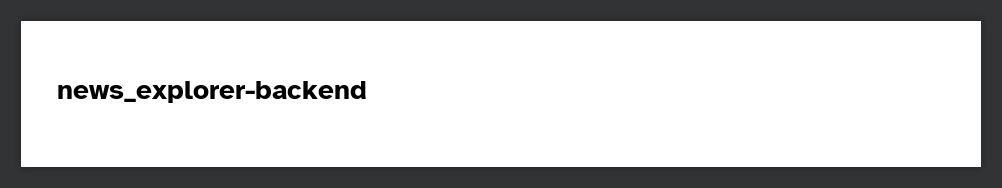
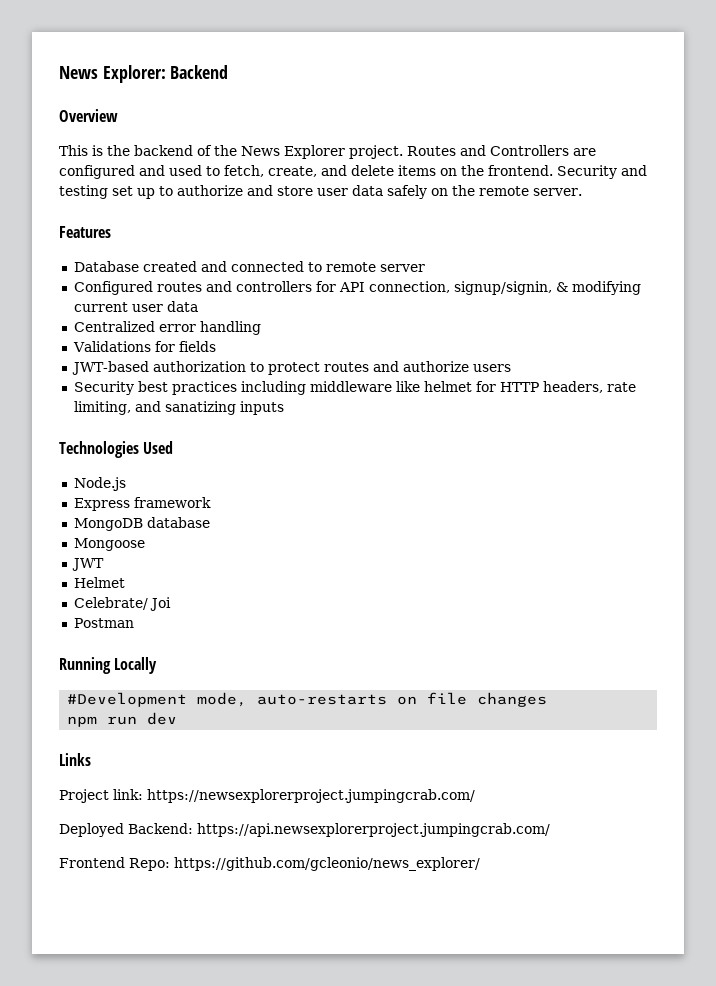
- news_explorer-backend
+ News Explorer: Backend
+ Overview
+ This is the backend of the News Explorer project. Routes and Controllers are configured and used to fetch, create, and delete items on the frontend. Security and testing set up to authorize and store user data safely on the remote server.
+ Features
+ Database created and connected to remote server
+ Configured routes and controllers for API connection, signup/signin, & modifying current user data
+ Centralized error handling
+ Validations for fields
+ JWT-based authorization to protect routes and authorize users
+ Security best practices including middleware like helmet for HTTP headers, rate limiting, and sanatizing inputs
+ Technologies Used
+ Node.js
+ Express framework
+ MongoDB database
+ Mongoose
+ JWT
+ Helmet
+ Celebrate/ Joi
+ Postman
+ Running Locally
+ #Development mode, auto-restarts on file changes
+ npm run dev
+ Links
+ Project link: https://newsexplorerproject.jumpingcrab.com/
+ Deployed Backend: https://api.newsexplorerproject.jumpingcrab.com/
+ Frontend Repo: https://github.com/gcleonio/news_explorer/

